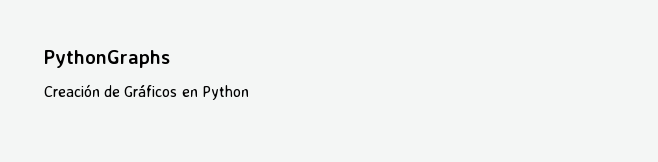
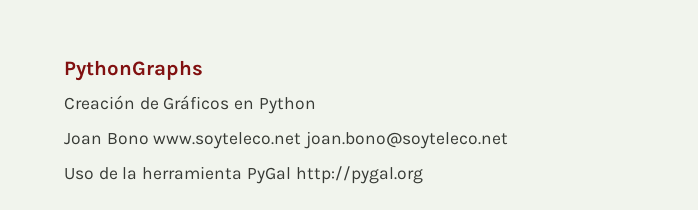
+ Joan Bono www.soyteleco.net joan.bono@soyteleco.net
+ Uso de la herramienta PyGal http://pygal.org

